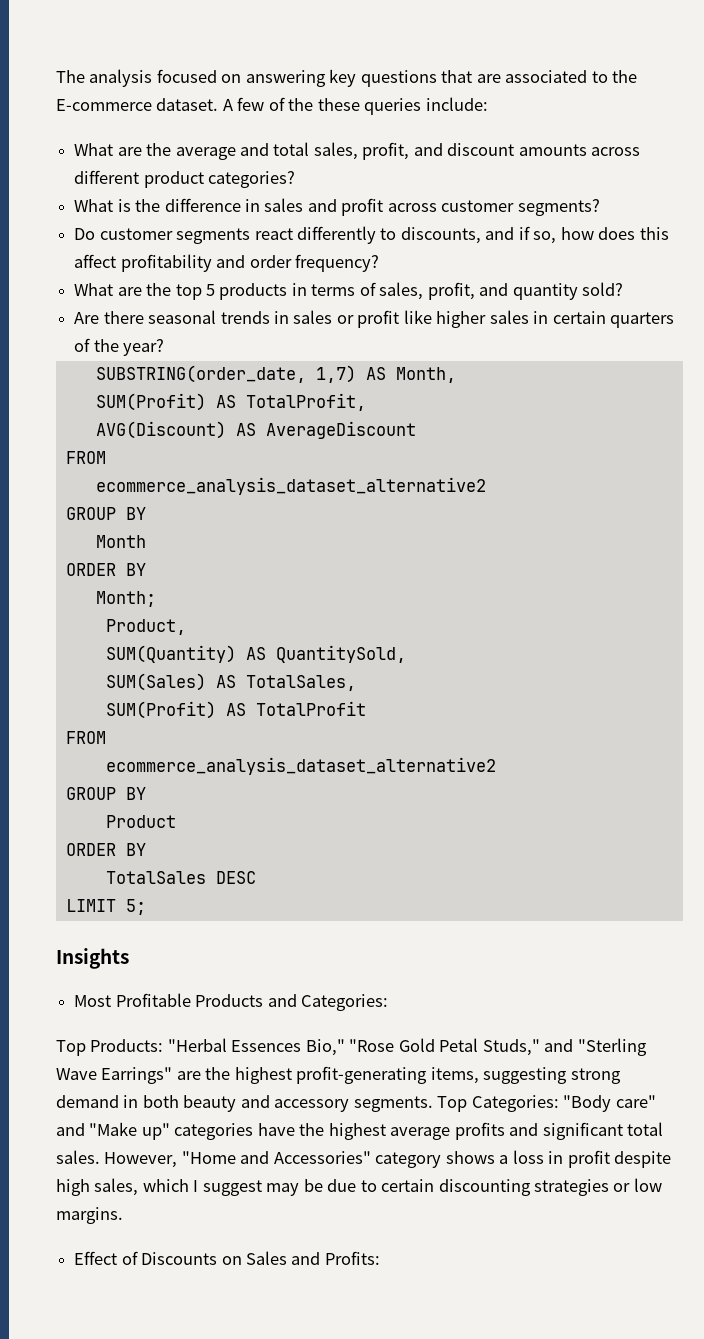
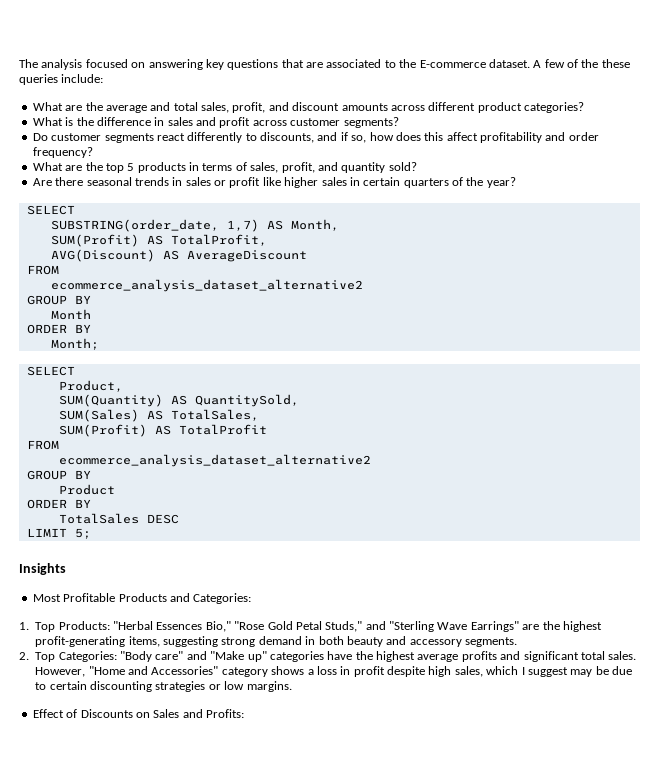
  Are there seasonal trends in sales or profit like higher sales in certain quarters of the year?
+ SELECT
  Month;
+ SELECT
- Top Products: "Herbal Essences Bio," "Rose Gold Petal Studs," and "Sterling Wave Earrings" are the highest profit-generating items, suggesting strong demand in both beauty and accessory segments. Top Categories: "Body care" and "Make up" categories have the highest average profits and significant total sales.
+ 1. Top Products: "Herbal Essences Bio," "Rose Gold Petal Studs," and "Sterling Wave Earrings" are the highest profit-generating items, suggesting strong demand in both beauty and accessory segments.
+ 2. Top Categories: "Body care" and "Make up" categories have the highest average profits and significant total sales.

